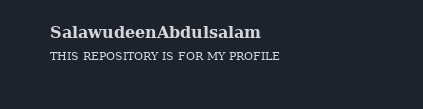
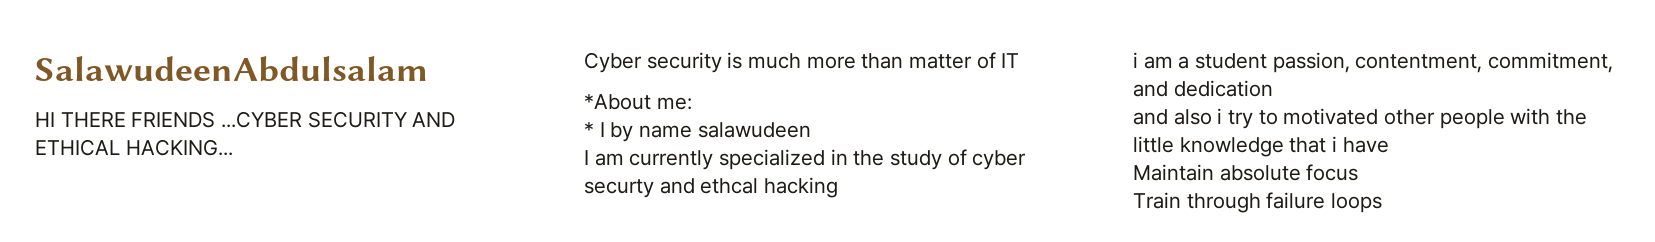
- THIS REPOSITORY IS FOR MY PROFILE
+ HI THERE FRIENDS ...CYBER SECURITY AND ETHICAL HACKING...
+ Cyber security is much more than matter of IT
+ *About me:
+ * I by name salawudeen
+ I am currently specialized in the study of cyber securty and ethcal hacking
+ i am a student passion, contentment, commitment, and dedication
+ and also i try to motivated other people with the little knowledge that i have
+ Maintain absolute focus
+ Train through failure loops

